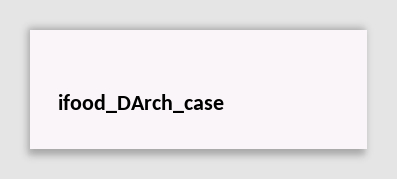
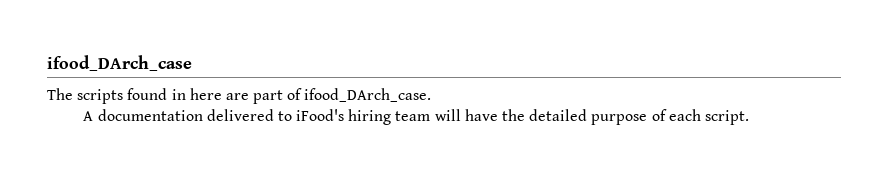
+ The scripts found in here are part of ifood_DArch_case.
+ A documentation delivered to iFood's hiring team will have the detailed purpose of each script.

